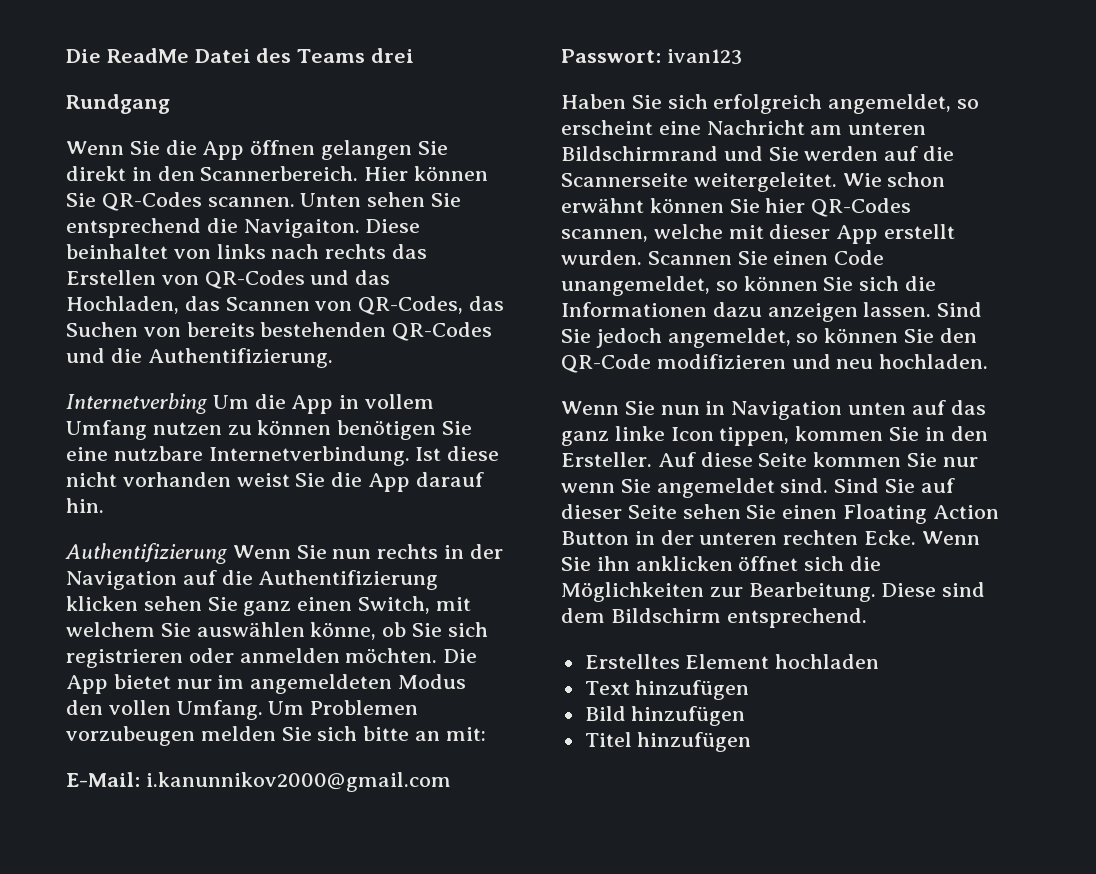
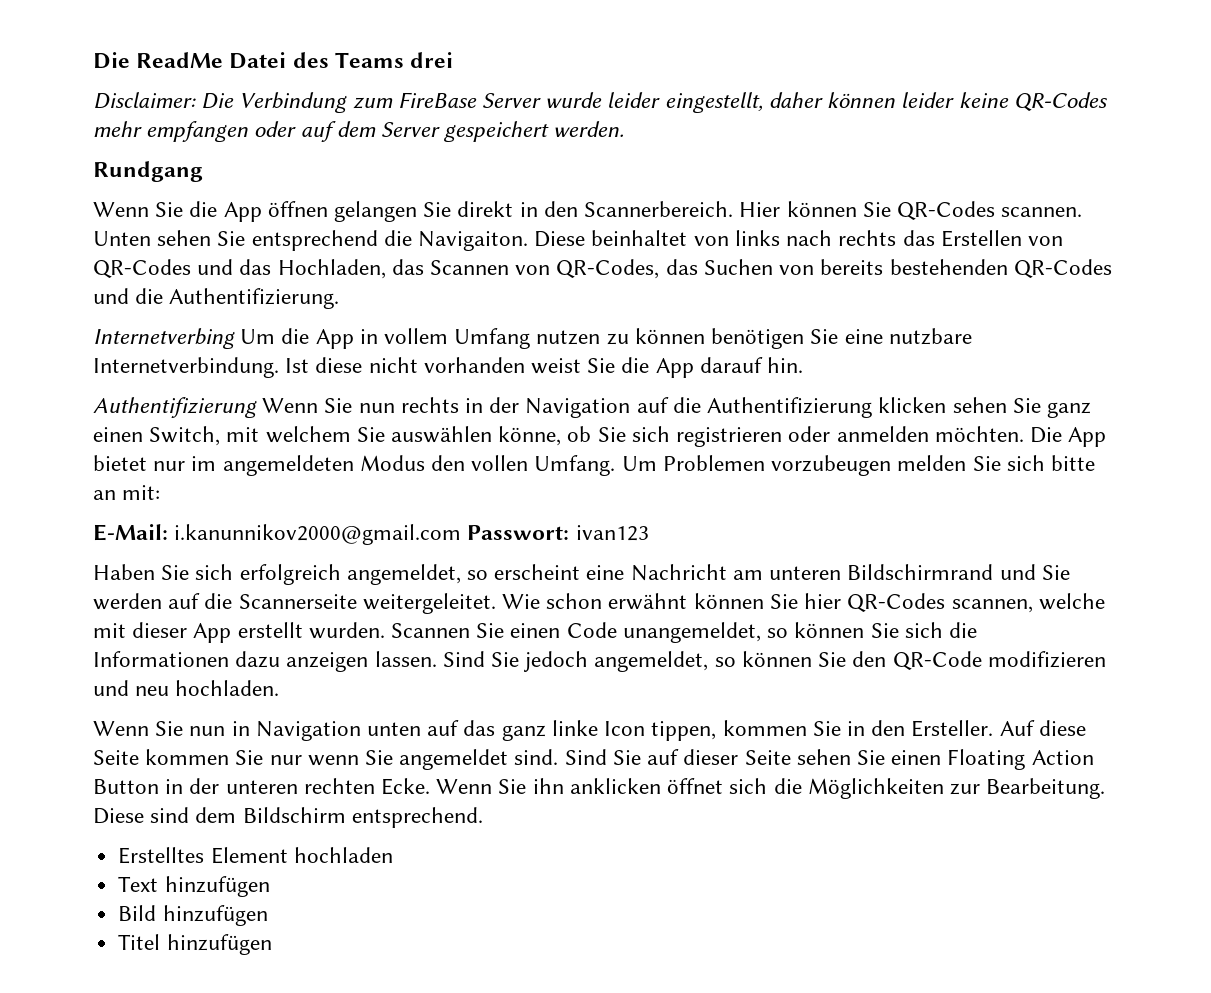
+ Disclaimer: Die Verbindung zum FireBase Server wurde leider eingestellt, daher können leider keine QR-Codes mehr empfangen oder auf dem Server gespeichert werden.

